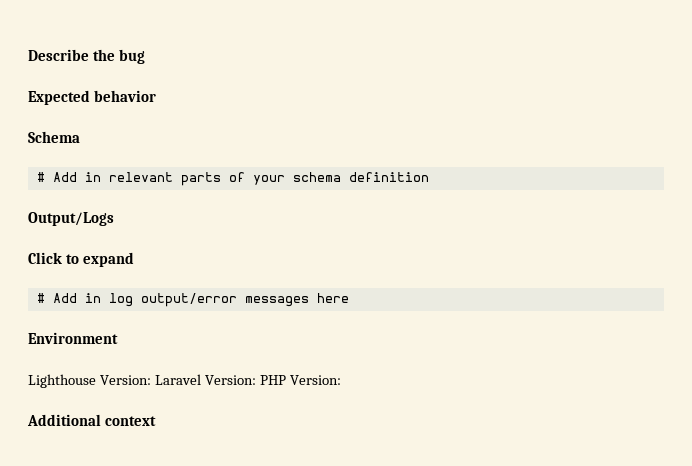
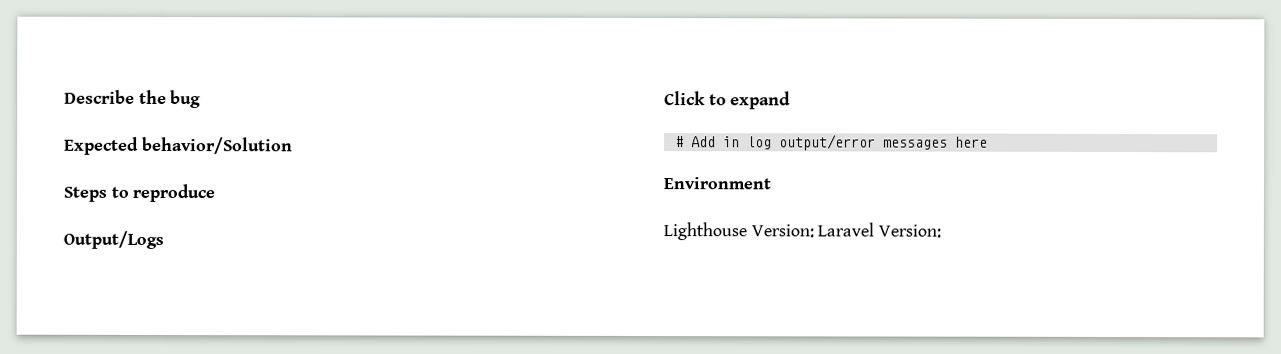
- Expected behavior
- Schema
- # Add in relevant parts of your schema definition
+ Expected behavior/Solution
+ Steps to reproduce
- Lighthouse Version: Laravel Version: PHP Version:
- Additional context
+ Lighthouse Version: Laravel Version:

